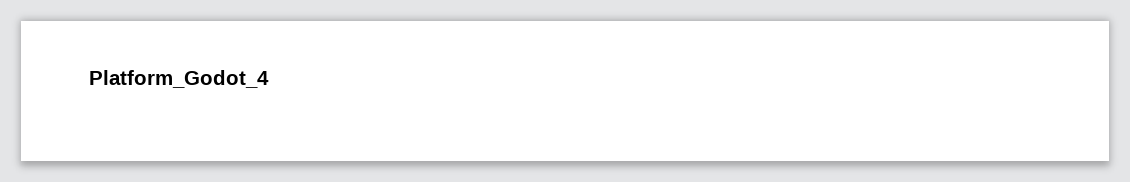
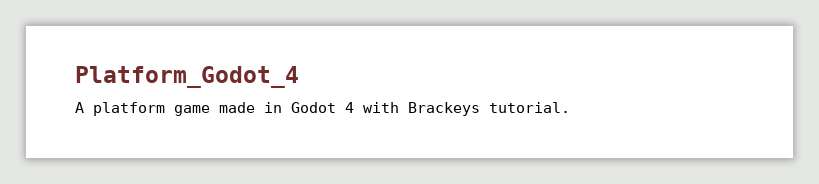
+ A platform game made in Godot 4 with Brackeys tutorial.

